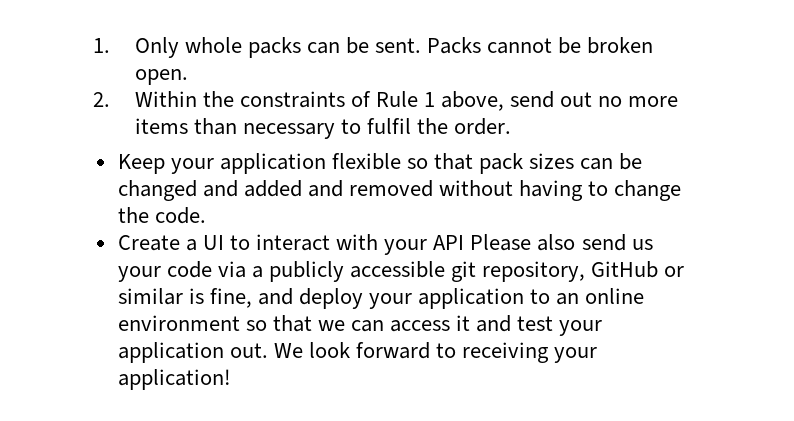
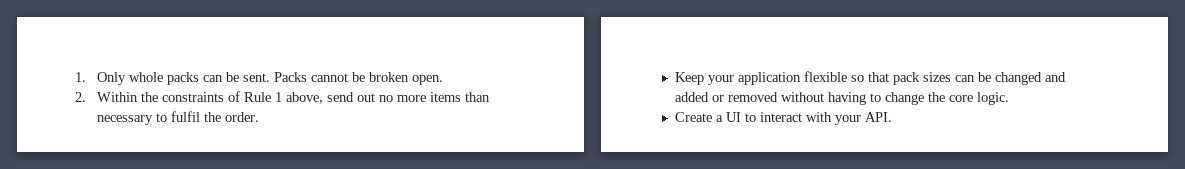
- Keep your application flexible so that pack sizes can be changed and added and removed without having to change the code.
+ Keep your application flexible so that pack sizes can be changed and added or removed without having to change the core logic.
- Create a UI to interact with your API Please also send us your code via a publicly accessible git repository, GitHub or similar is fine, and deploy your application to an online environment so that we can access it and test your application out. We look forward to receiving your application!
+ Create a UI to interact with your API.

